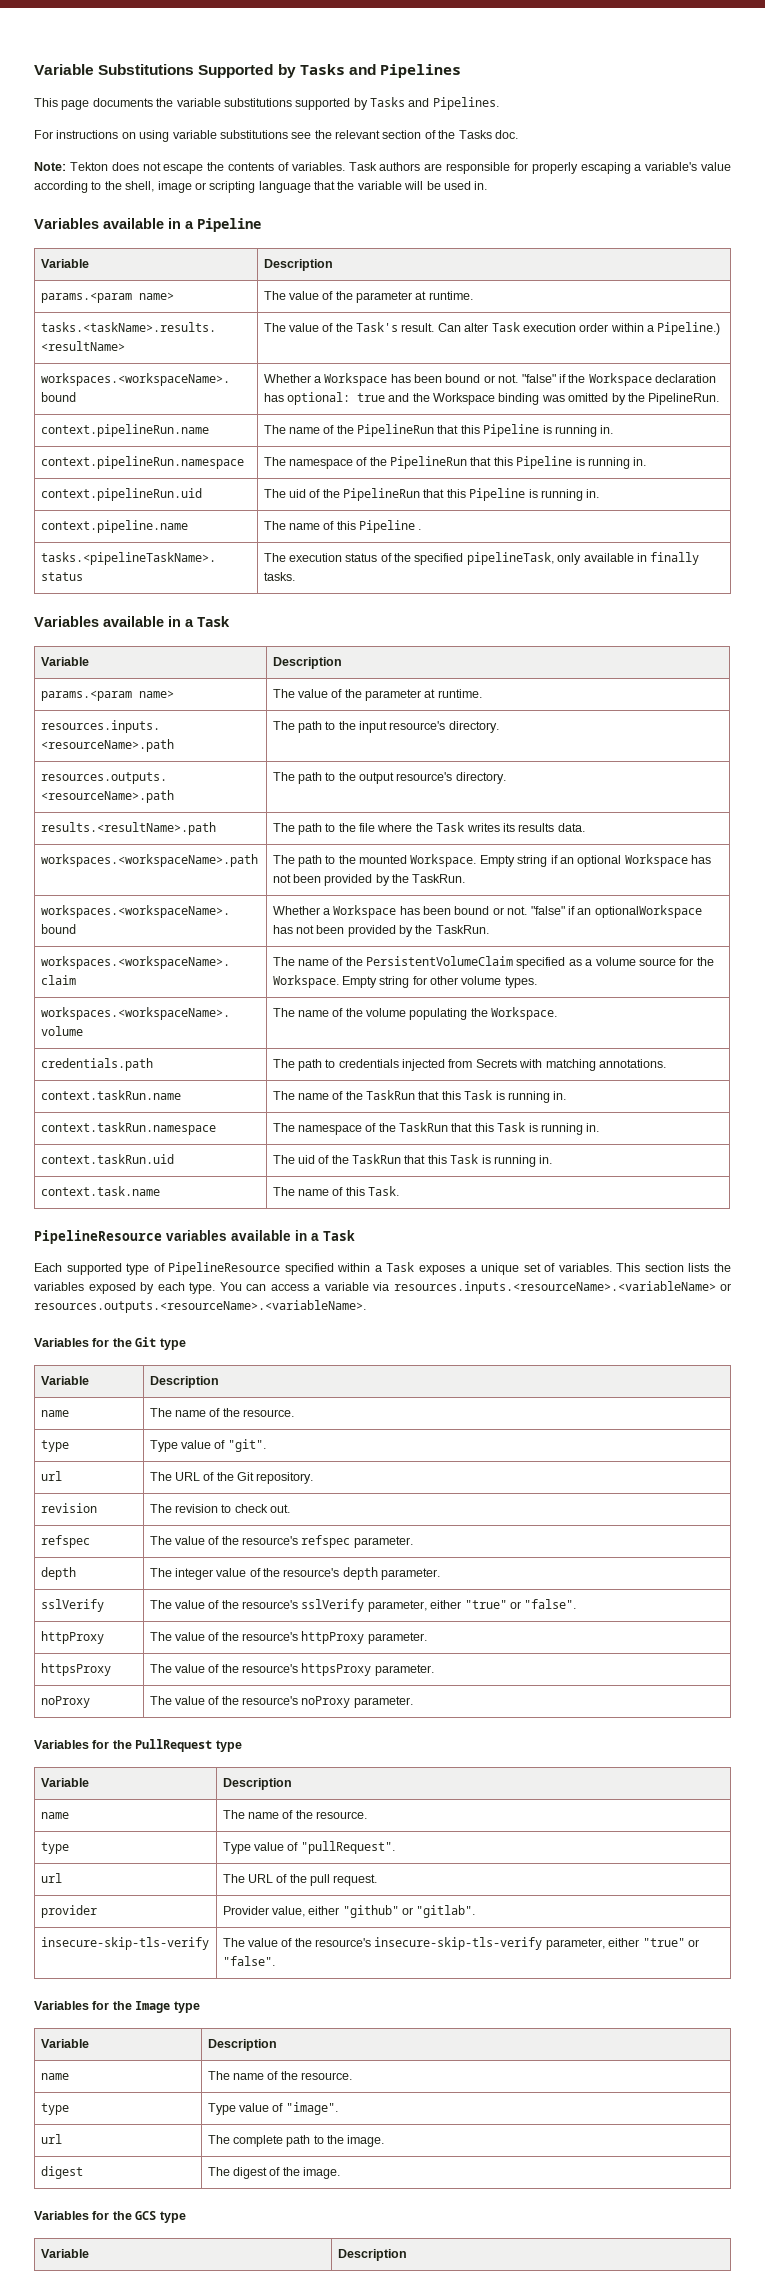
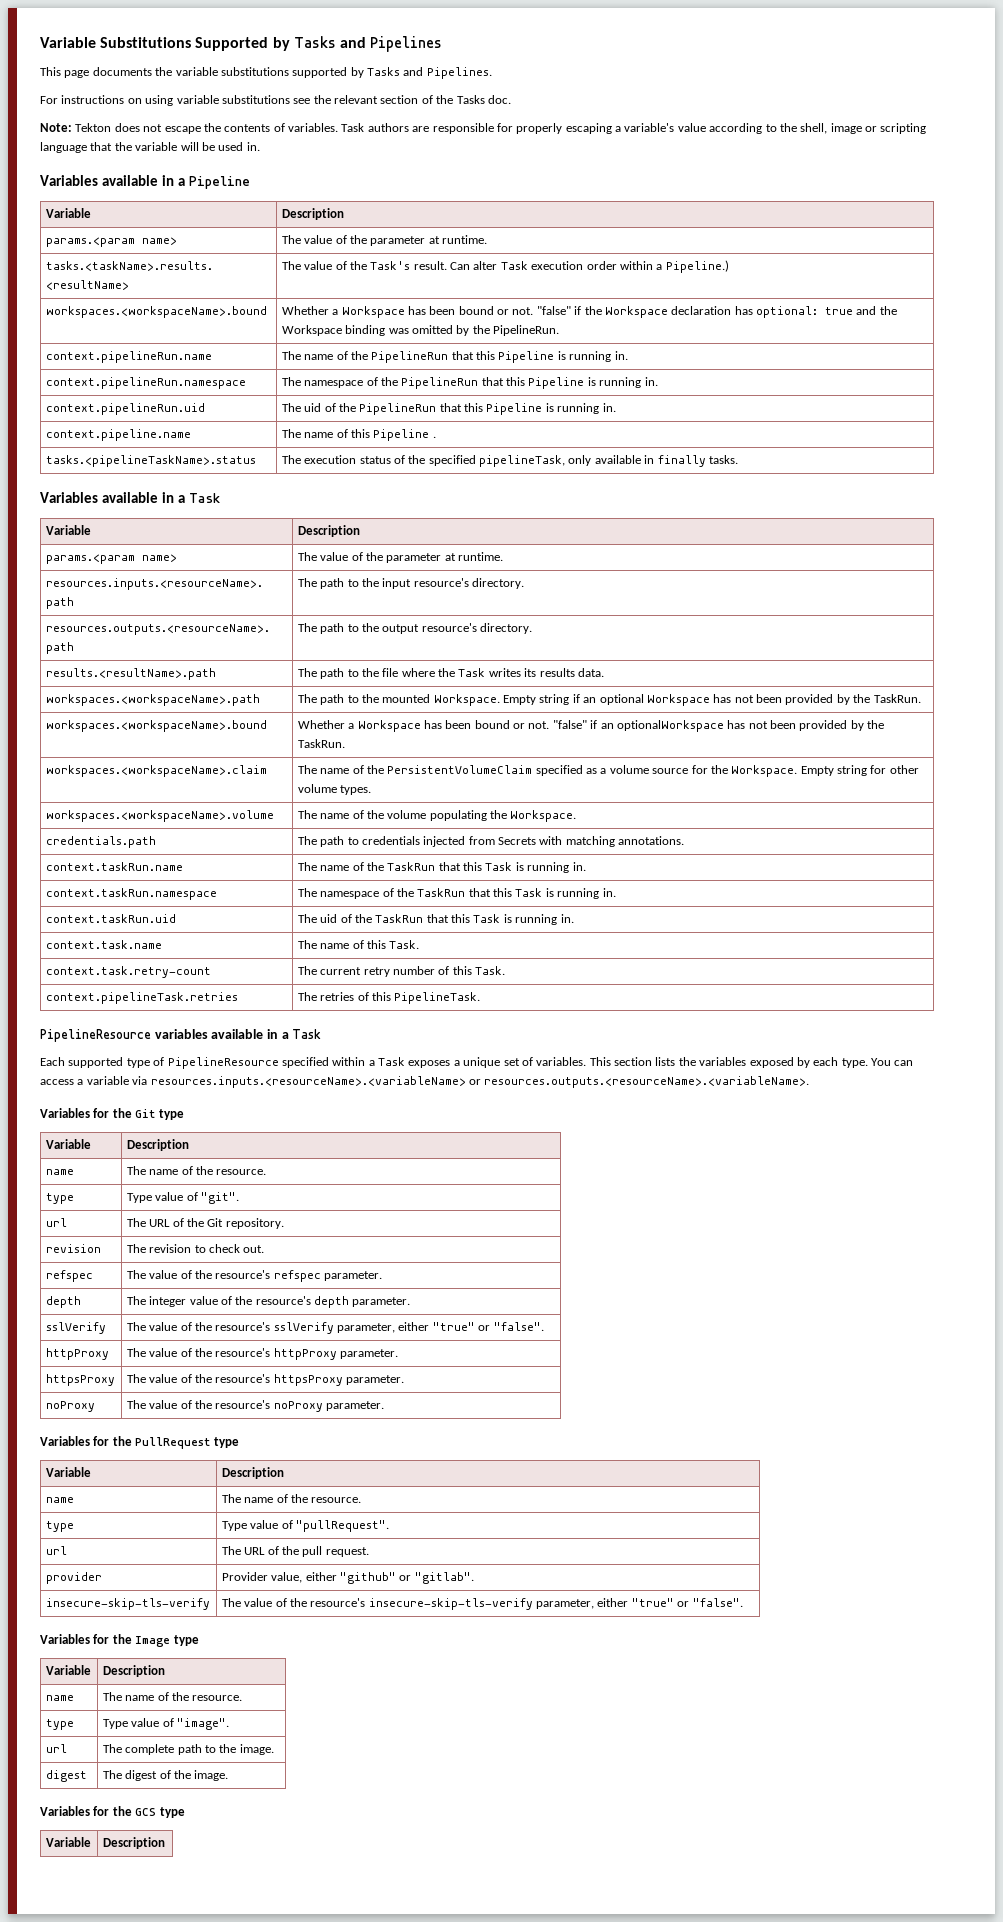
+ context.task.retry-count | The current retry number of this Task.
+ context.pipelineTask.retries | The retries of this PipelineTask.

